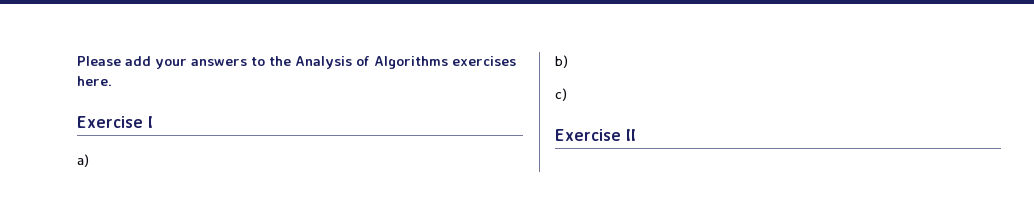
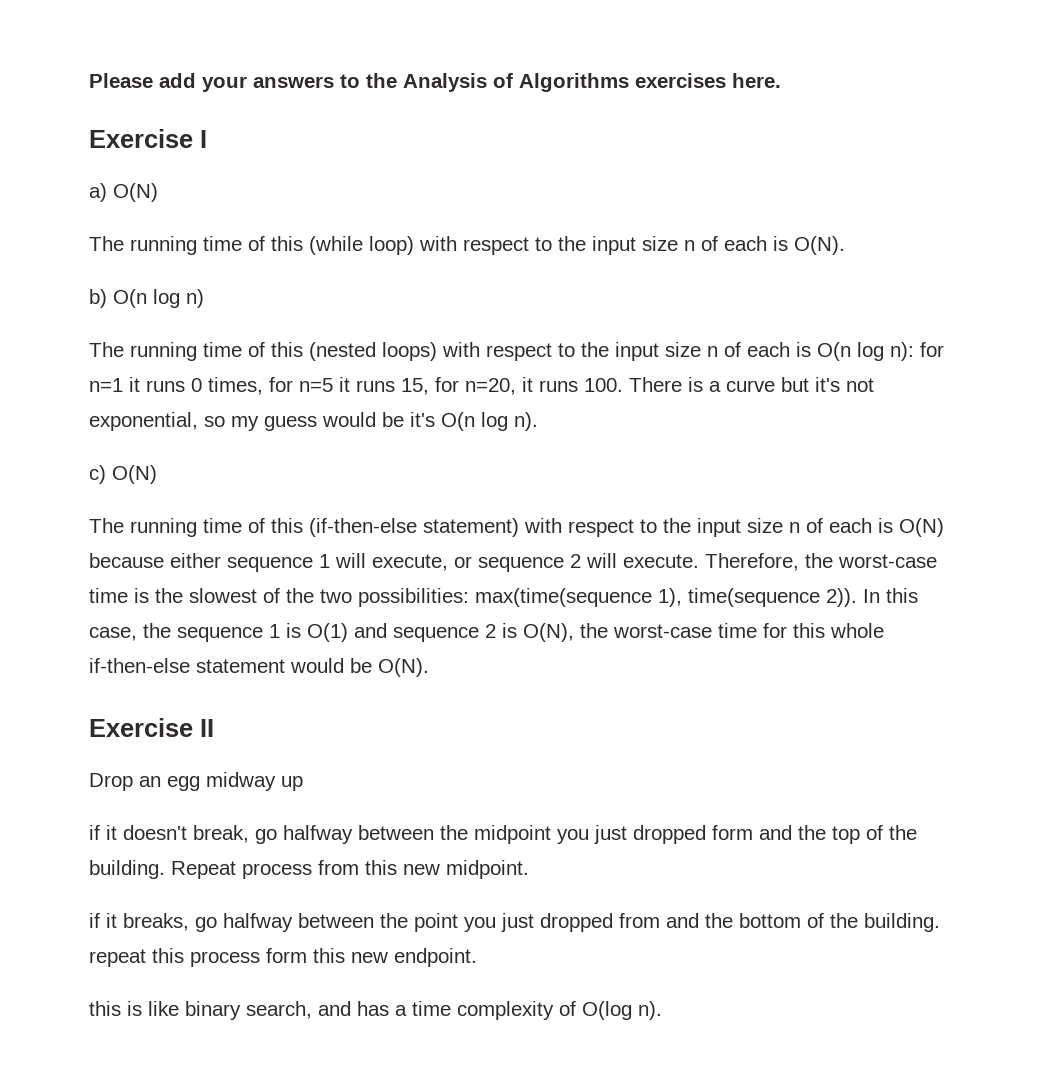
- a)
- b)
- c)
+ a) O(N)
+ The running time of this (while loop) with respect to the input size n of each is O(N).
+ b) O(n log n)
+ The running time of this (nested loops) with respect to the input size n of each is O(n log n): for n=1 it runs 0 times, for n=5 it runs 15, for n=20, it runs 100. There is a curve but it's not exponential, so my guess would be it's O(n log n).
+ c) O(N)
+ The running time of this (if-then-else statement) with respect to the input size n of each is O(N) because either sequence 1 will execute, or sequence 2 will execute. Therefore, the worst-case time is the slowest of the two possibilities: max(time(sequence 1), time(sequence 2)). In this case, the sequence 1 is O(1) and sequence 2 is O(N), the worst-case time for this whole if-then-else statement would be O(N).
  Exercise II
+ Drop an egg midway up
+ if it doesn't break, go halfway between the midpoint you just dropped form and the top of the building. Repeat process from this new midpoint.
+ if it breaks, go halfway between the point you just dropped from and the bottom of the building. repeat this process form this new endpoint.
+ this is like binary search, and has a time complexity of O(log n).

